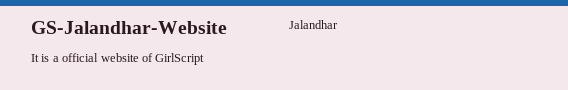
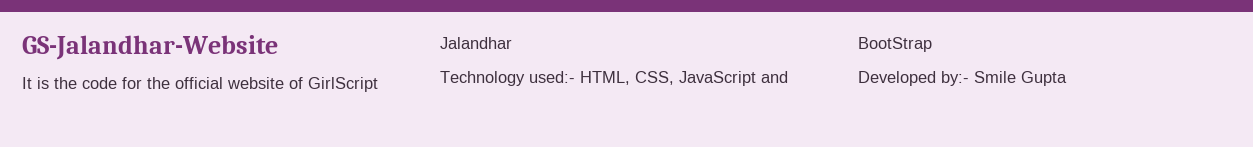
- It is a official website of GirlScript Jalandhar
+ It is the code for the official website of GirlScript Jalandhar
+ Technology used:- HTML, CSS, JavaScript and BootStrap
+ Developed by:- Smile Gupta

